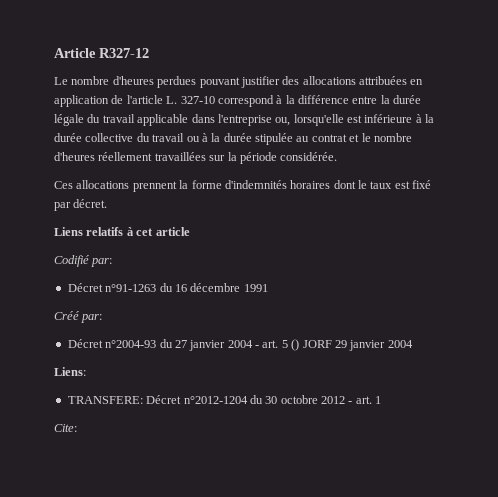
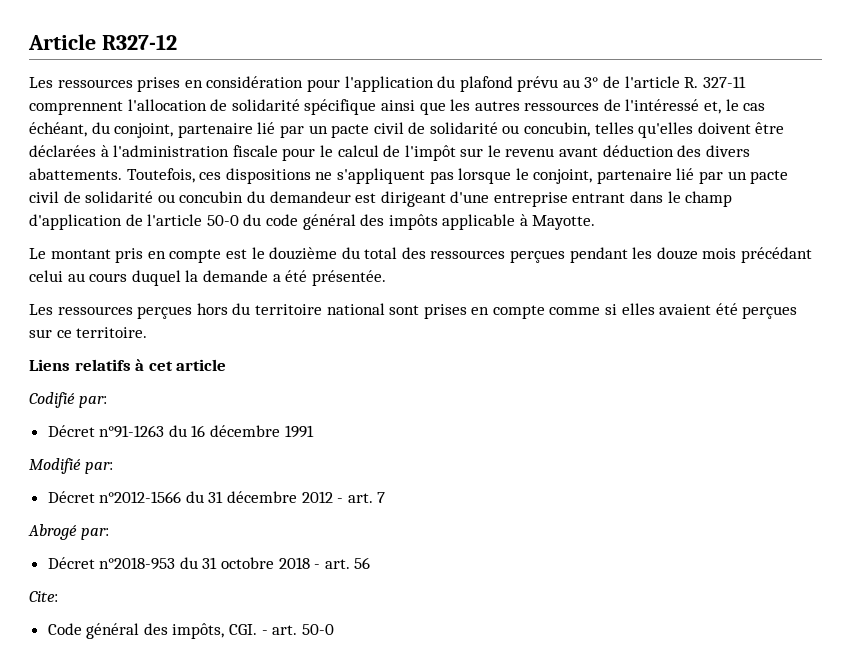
- Le nombre d'heures perdues pouvant justifier des allocations attribuées en application de l'article L. 327-10 correspond à la différence entre la durée légale du travail applicable dans l'entreprise ou, lorsqu'elle est inférieure à la durée collective du travail ou à la durée stipulée au contrat et le nombre d'heures réellement travaillées sur la période considérée.
- Ces allocations prennent la forme d'indemnités horaires dont le taux est fixé par décret.
+ Les ressources prises en considération pour l'application du plafond prévu au 3° de l'article R. 327-11 comprennent l'allocation de solidarité spécifique ainsi que les autres ressources de l'intéressé et, le cas échéant, du conjoint, partenaire lié par un pacte civil de solidarité ou concubin, telles qu'elles doivent être déclarées à l'administration fiscale pour le calcul de l'impôt sur le revenu avant déduction des divers abattements. Toutefois, ces dispositions ne s'appliquent pas lorsque le conjoint, partenaire lié par un pacte civil de solidarité ou concubin du demandeur est dirigeant d'une entreprise entrant dans le champ d'application de l'article 50-0 du code général des impôts applicable à Mayotte.
+ Le montant pris en compte est le douzième du total des ressources perçues pendant les douze mois précédant celui au cours duquel la demande a été présentée.
+ Les ressources perçues hors du territoire national sont prises en compte comme si elles avaient été perçues sur ce territoire.
- Créé par:
- Décret n°2004-93 du 27 janvier 2004 - art. 5 () JORF 29 janvier 2004
- Liens:
- TRANSFERE: Décret n°2012-1204 du 30 octobre 2012 - art. 1
+ Modifié par:
+ Décret n°2012-1566 du 31 décembre 2012 - art. 7
+ Abrogé par:
+ Décret n°2018-953 du 31 octobre 2018 - art. 56
  Cite:
+ Code général des impôts, CGI. - art. 50-0

